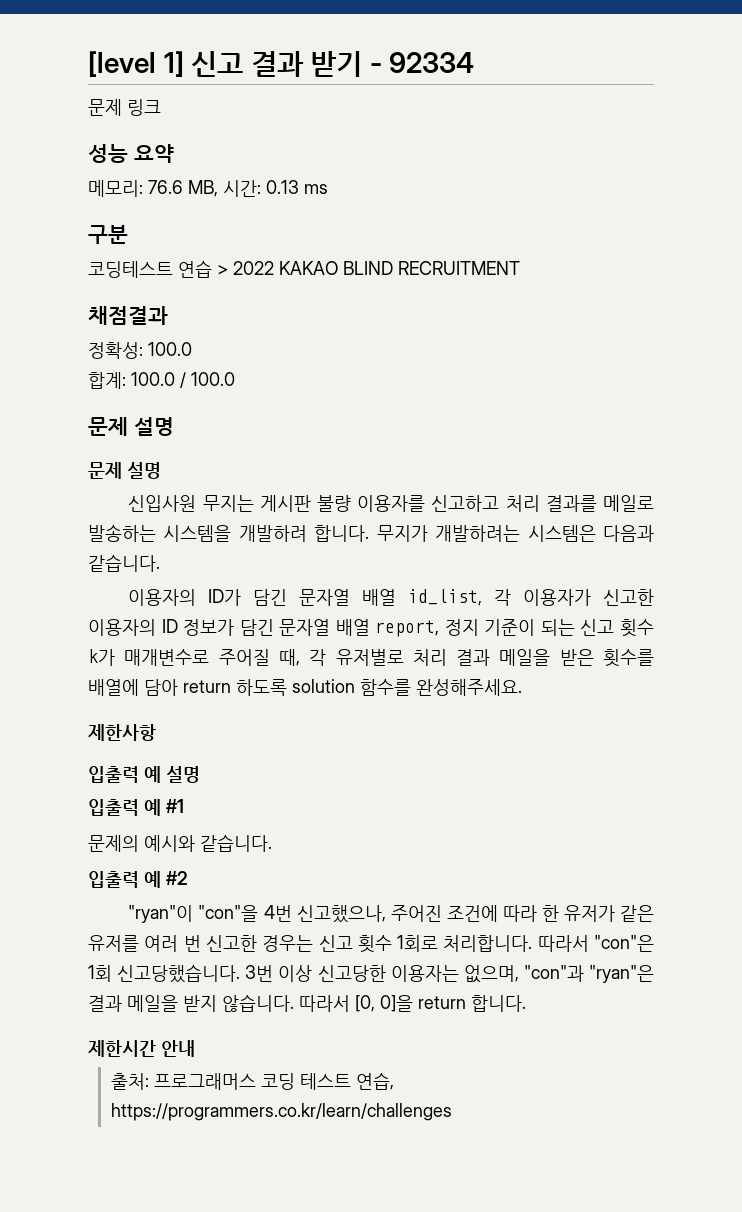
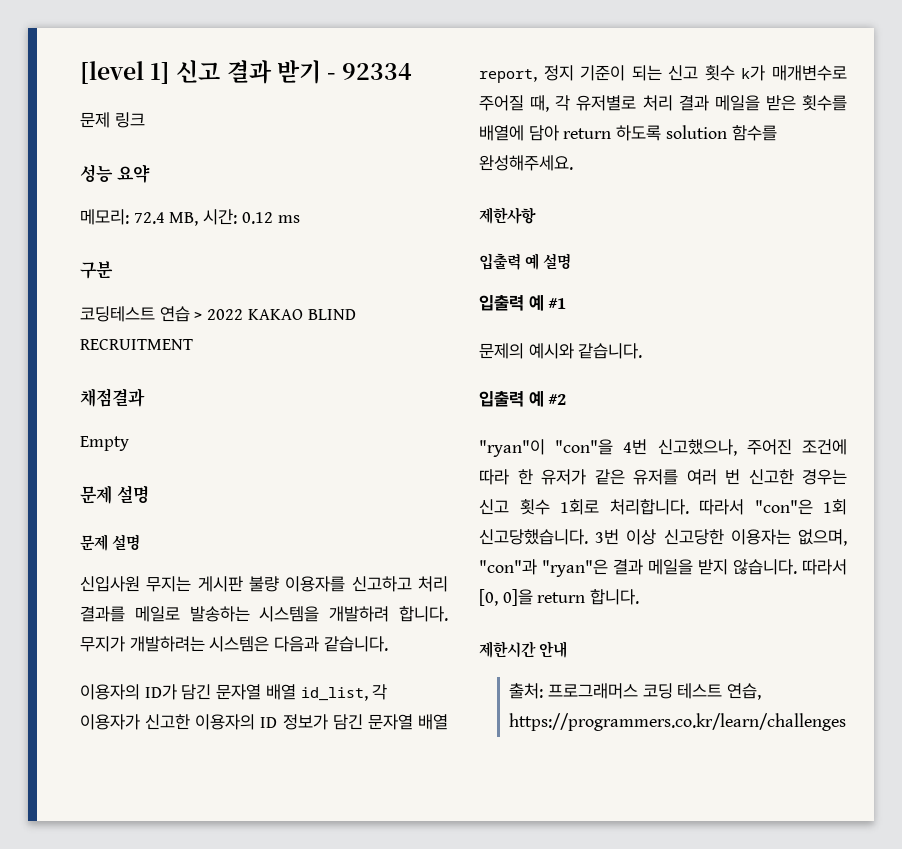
- 메모리: 76.6 MB, 시간: 0.13 ms
+ 메모리: 72.4 MB, 시간: 0.12 ms
- 정확성: 100.0
- 합계: 100.0 / 100.0
+ Empty

